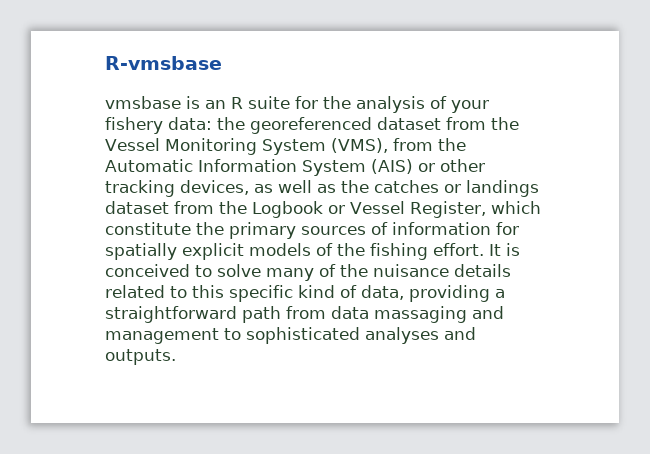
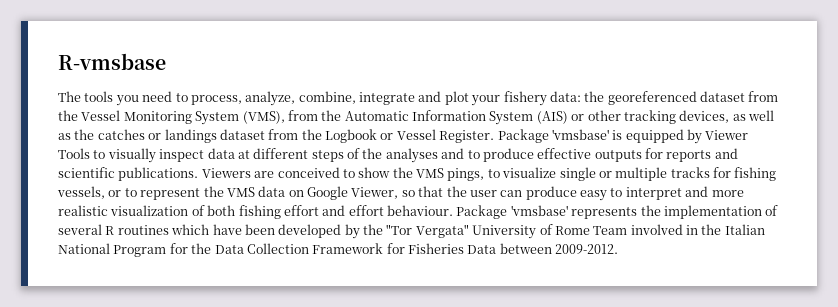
- vmsbase is an R suite for the analysis of your fishery data: the georeferenced dataset from the Vessel Monitoring System (VMS), from the Automatic Information System (AIS) or other tracking devices, as well as the catches or landings dataset from the Logbook or Vessel Register, which constitute the primary sources of information for spatially explicit models of the fishing effort. It is conceived to solve many of the nuisance details related to this specific kind of data, providing a straightforward path from data massaging and management to sophisticated analyses and outputs.
+ The tools you need to process, analyze, combine, integrate and plot your fishery data: the georeferenced dataset from the Vessel Monitoring System (VMS), from the Automatic Information System (AIS) or other tracking devices, as well as the catches or landings dataset from the Logbook or Vessel Register. Package 'vmsbase' is equipped by Viewer Tools to visually inspect data at different steps of the analyses and to produce effective outputs for reports and scientific publications. Viewers are conceived to show the VMS pings, to visualize single or multiple tracks for fishing vessels, or to represent the VMS data on Google Viewer, so that the user can produce easy to interpret and more realistic visualization of both fishing effort and effort behaviour. Package 'vmsbase' represents the implementation of several R routines which have been developed by the "Tor Vergata" University of Rome Team involved in the Italian National Program for the Data Collection Framework for Fisheries Data between 2009-2012.

